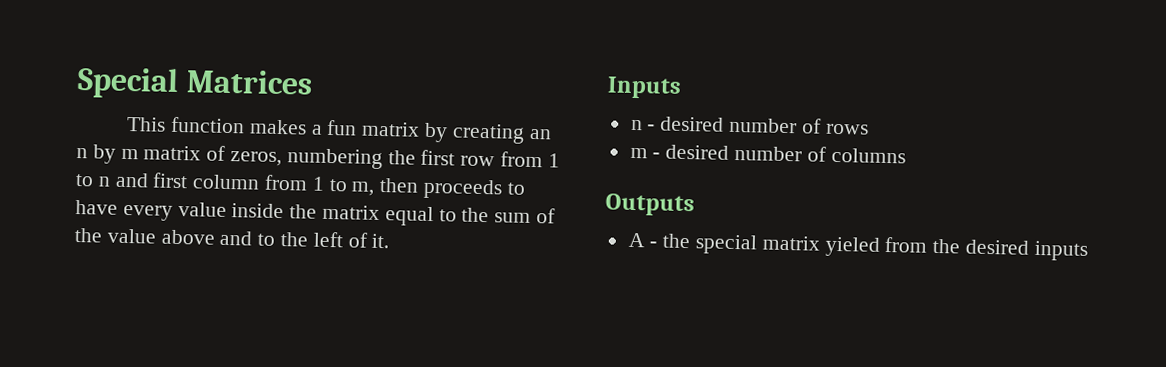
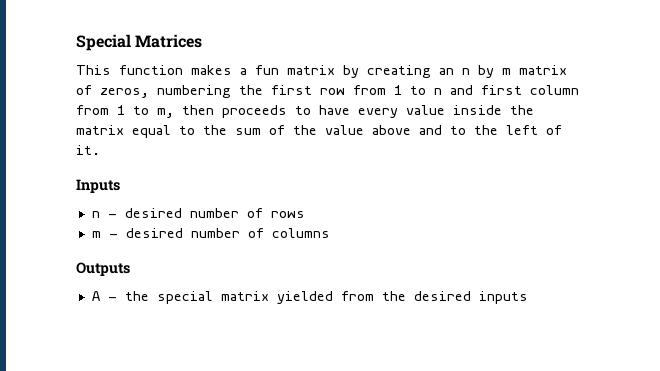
- A - the special matrix yieled from the desired inputs
+ A - the special matrix yielded from the desired inputs

